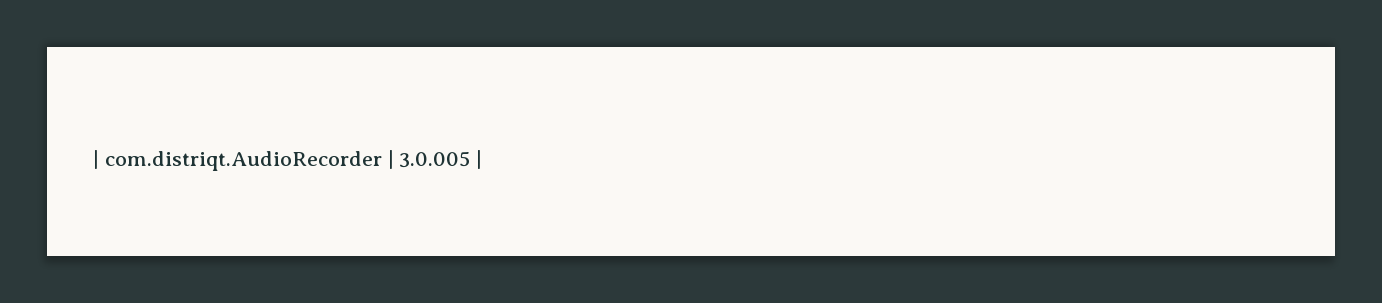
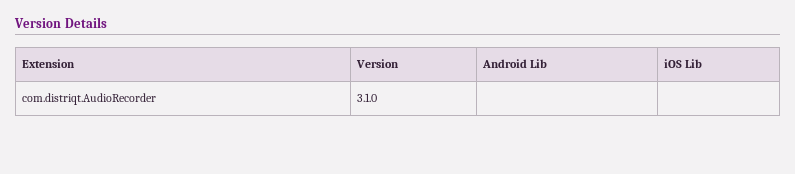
- | com.distriqt.AudioRecorder | 3.0.005 |
+ Version Details
+ Extension | Version | Android Lib | iOS Lib
+ com.distriqt.AudioRecorder | 3.1.0 | |

